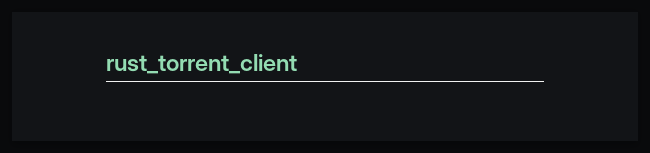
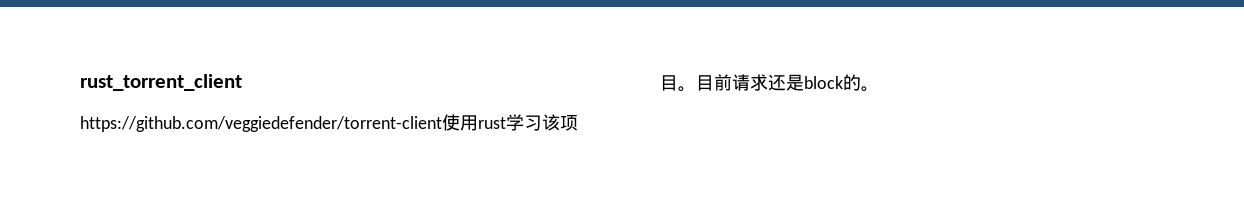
+ https://github.com/veggiedefender/torrent-client使用rust学习该项目。目前请求还是block的。

